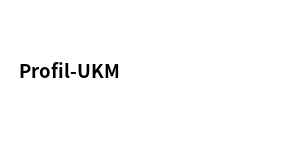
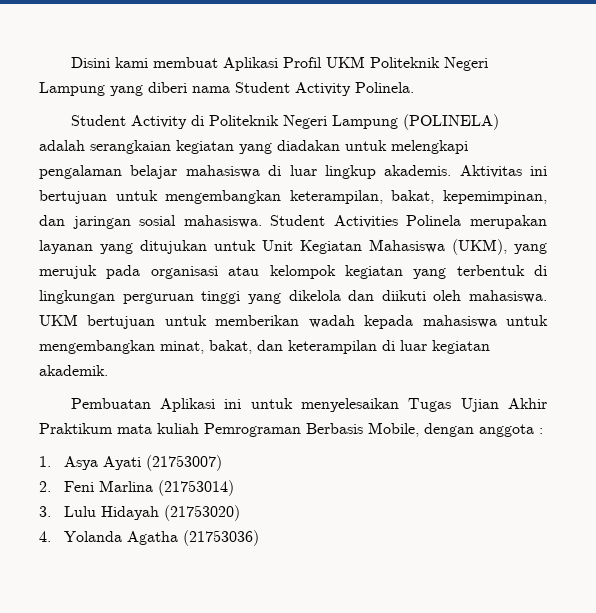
- Profil-UKM
+ Disini kami membuat Aplikasi Profil UKM Politeknik Negeri Lampung yang diberi nama Student Activity Polinela.
+ Student Activity di Politeknik Negeri Lampung (POLINELA) adalah serangkaian kegiatan yang diadakan untuk melengkapi pengalaman belajar mahasiswa di luar lingkup akademis. Aktivitas ini bertujuan untuk mengembangkan keterampilan, bakat, kepemimpinan, dan jaringan sosial mahasiswa. Student Activities Polinela merupakan layanan yang ditujukan untuk Unit Kegiatan Mahasiswa (UKM), yang merujuk pada organisasi atau kelompok kegiatan yang terbentuk di lingkungan perguruan tinggi yang dikelola dan diikuti oleh mahasiswa. UKM bertujuan untuk memberikan wadah kepada mahasiswa untuk mengembangkan minat, bakat, dan keterampilan di luar kegiatan akademik.
+ Pembuatan Aplikasi ini untuk menyelesaikan Tugas Ujian Akhir Praktikum mata kuliah Pemrograman Berbasis Mobile, dengan anggota :
+ 1. Asya Ayati (21753007)
+ 2. Feni Marlina (21753014)
+ 3. Lulu Hidayah (21753020)
+ 4. Yolanda Agatha (21753036)

